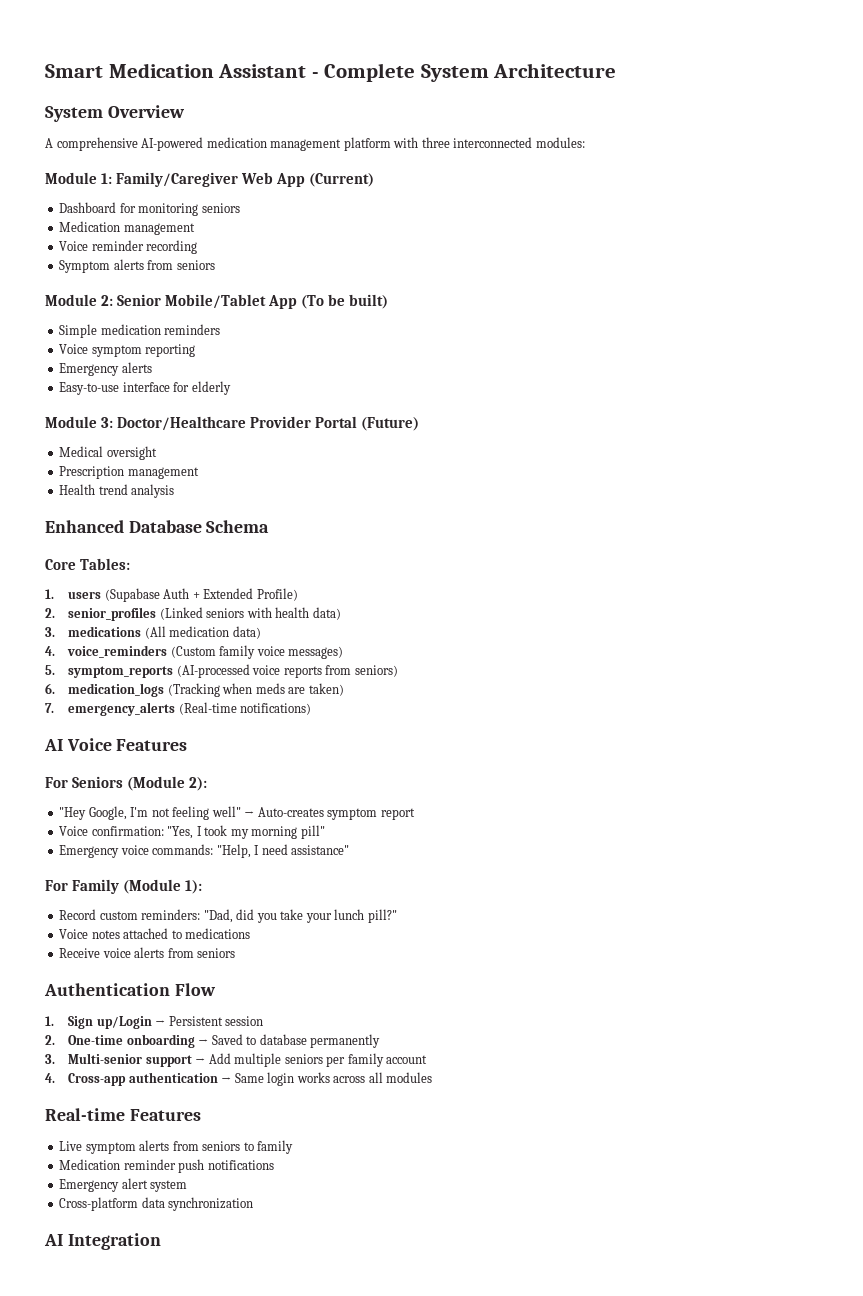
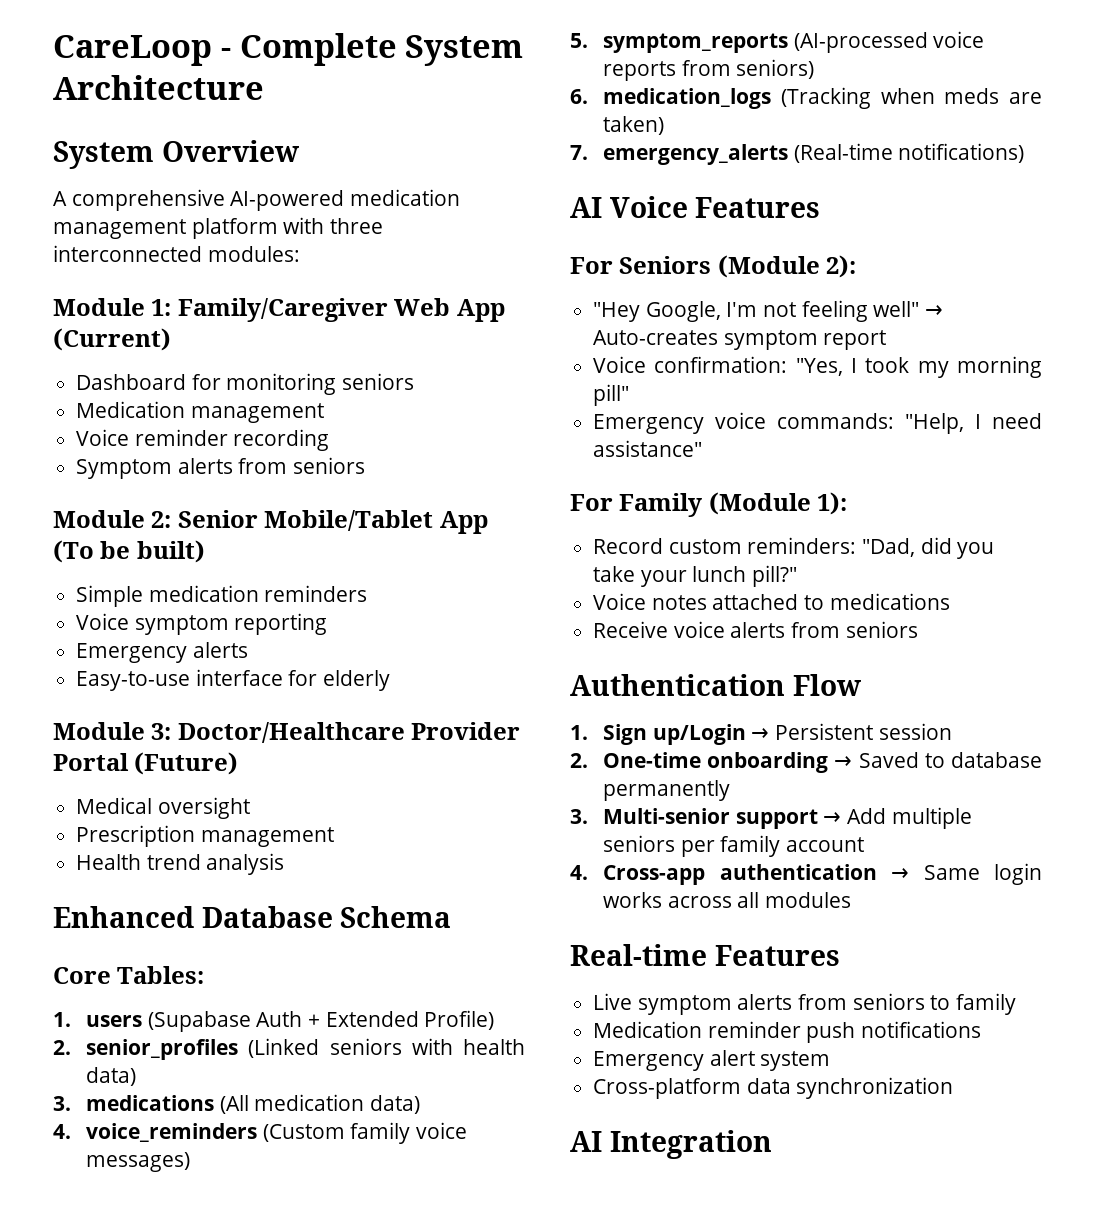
- Smart Medication Assistant - Complete System Architecture
+ CareLoop - Complete System Architecture

